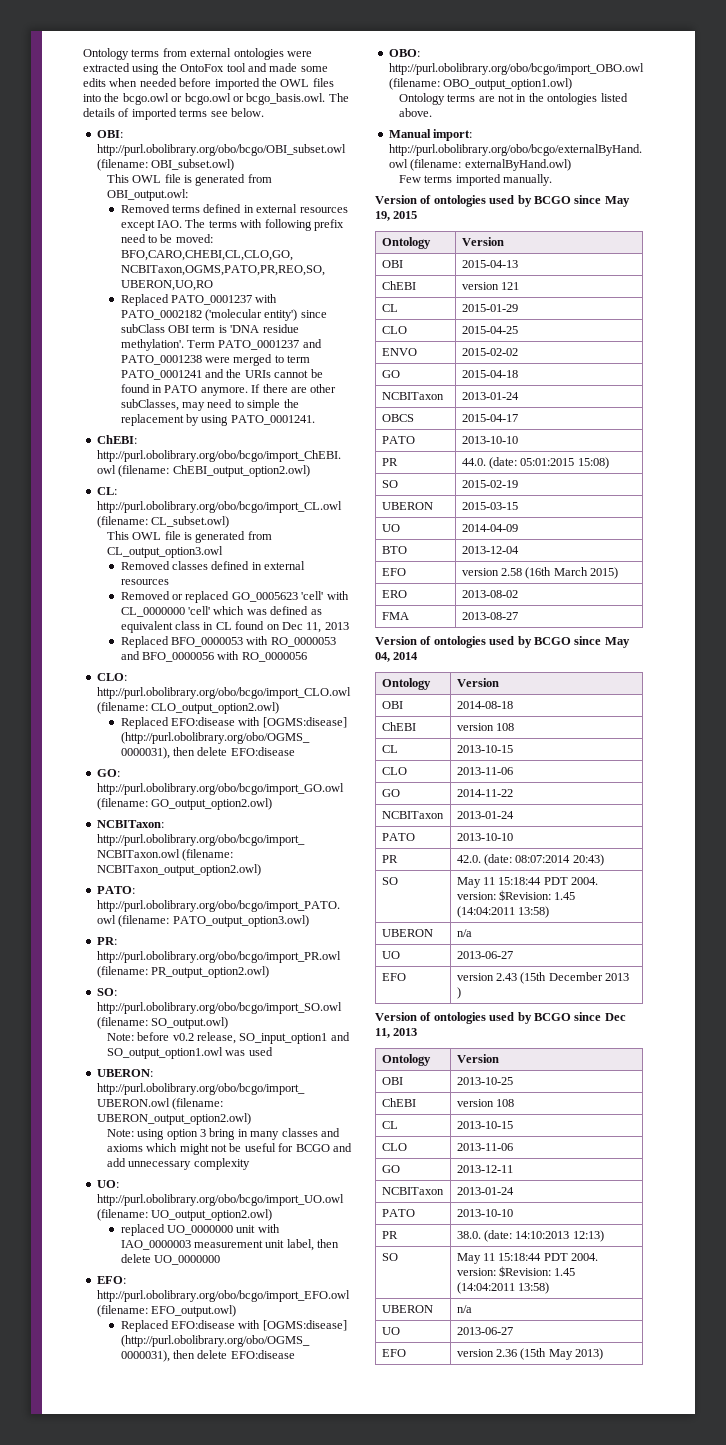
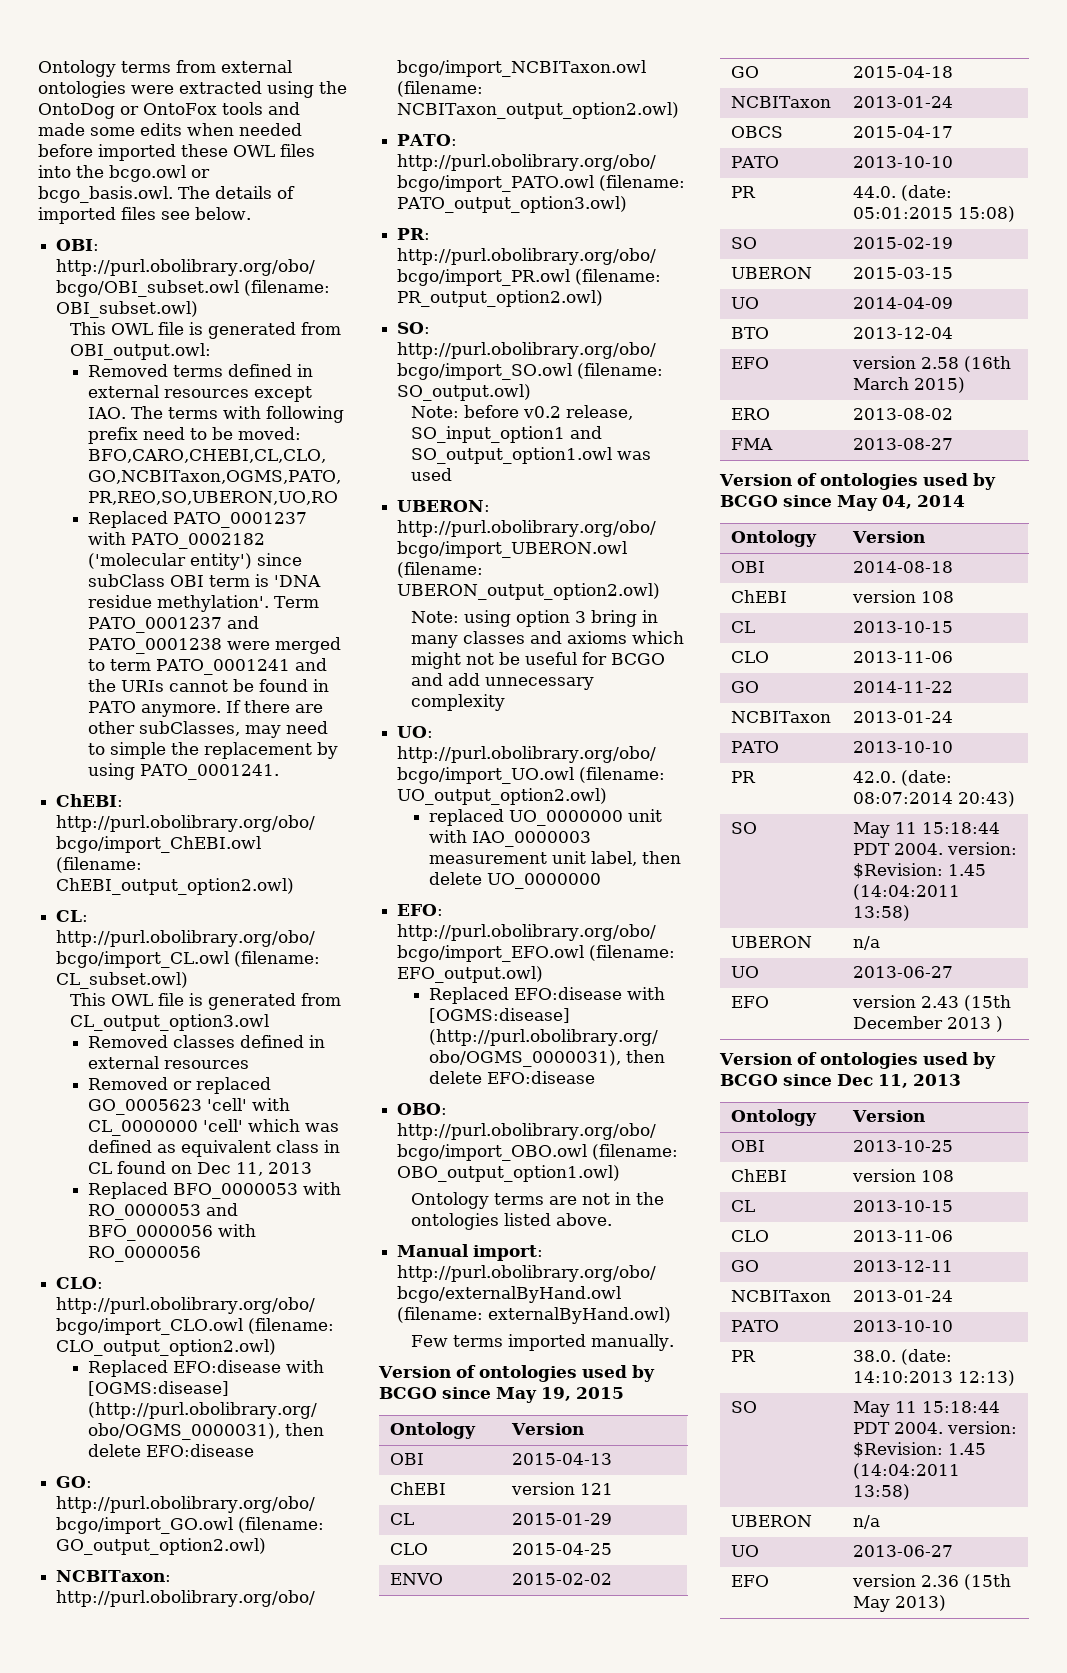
- Ontology terms from external ontologies were extracted using the OntoFox tool and made some edits when needed before imported the OWL files into the bcgo.owl or bcgo.owl or bcgo_basis.owl. The details of imported terms see below.
+ Ontology terms from external ontologies were extracted using the OntoDog or OntoFox tools and made some edits when needed before imported these OWL files into the bcgo.owl or bcgo_basis.owl. The details of imported files see below.

